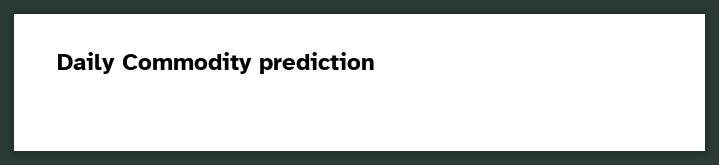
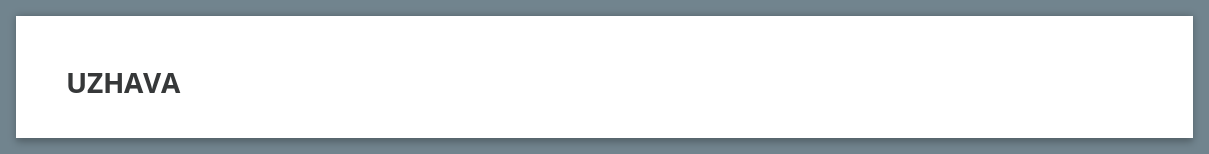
- Daily Commodity prediction
+ UZHAVA

